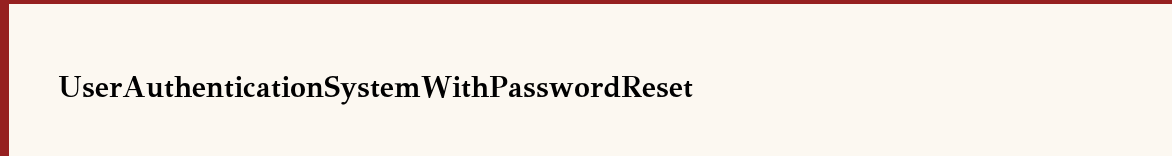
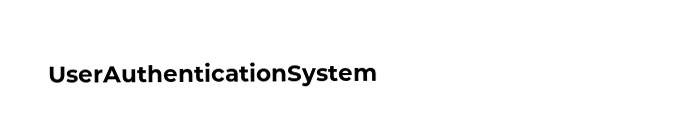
- UserAuthenticationSystemWithPasswordReset
+ UserAuthenticationSystem

